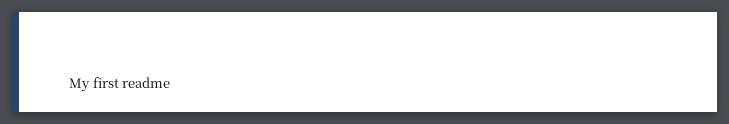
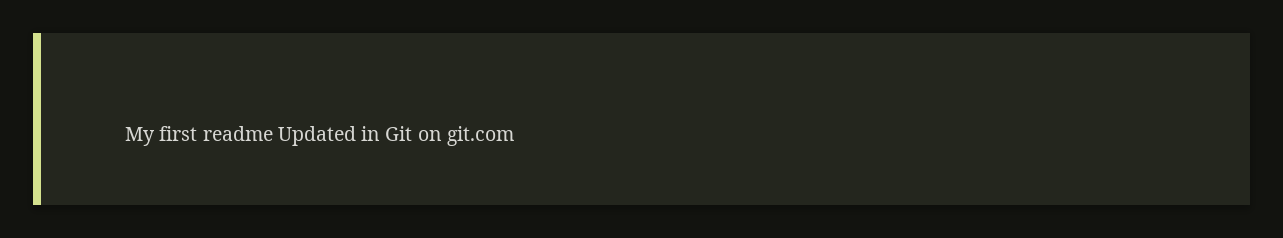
- My first readme
+ My first readme Updated in Git on git.com

